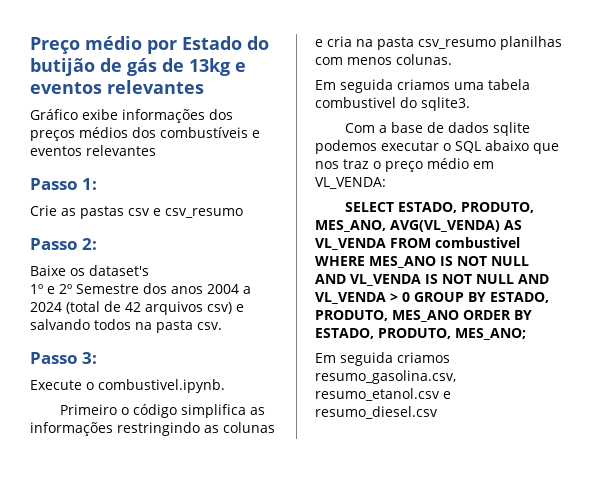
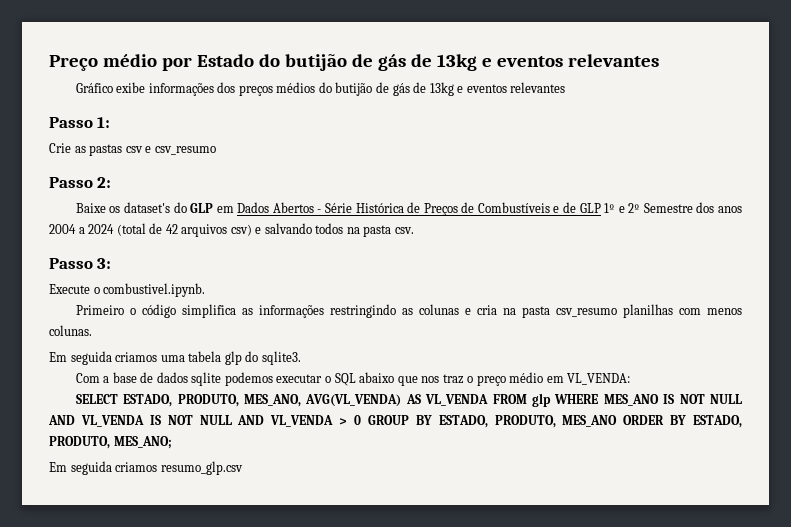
- Gráfico exibe informações dos preços médios dos combustíveis e eventos relevantes
+ Gráfico exibe informações dos preços médios do butijão de gás de 13kg e eventos relevantes
- Baixe os dataset's
- 1º e 2º Semestre dos anos 2004 a 2024 (total de 42 arquivos csv) e salvando todos na pasta csv.
+ Baixe os dataset's do GLP em Dados Abertos - Série Histórica de Preços de Combustíveis e de GLP 1º e 2º Semestre dos anos 2004 a 2024 (total de 42 arquivos csv) e salvando todos na pasta csv.
- Em seguida criamos uma tabela combustivel do sqlite3.
+ Em seguida criamos uma tabela glp do sqlite3.
- SELECT ESTADO, PRODUTO, MES_ANO, AVG(VL_VENDA) AS VL_VENDA FROM combustivel WHERE MES_ANO IS NOT NULL AND VL_VENDA IS NOT NULL AND VL_VENDA > 0 GROUP BY ESTADO, PRODUTO, MES_ANO ORDER BY ESTADO, PRODUTO, MES_ANO;
+ SELECT ESTADO, PRODUTO, MES_ANO, AVG(VL_VENDA) AS VL_VENDA FROM glp WHERE MES_ANO IS NOT NULL AND VL_VENDA IS NOT NULL AND VL_VENDA > 0 GROUP BY ESTADO, PRODUTO, MES_ANO ORDER BY ESTADO, PRODUTO, MES_ANO;
- Em seguida criamos resumo_gasolina.csv, resumo_etanol.csv e resumo_diesel.csv
+ Em seguida criamos resumo_glp.csv

